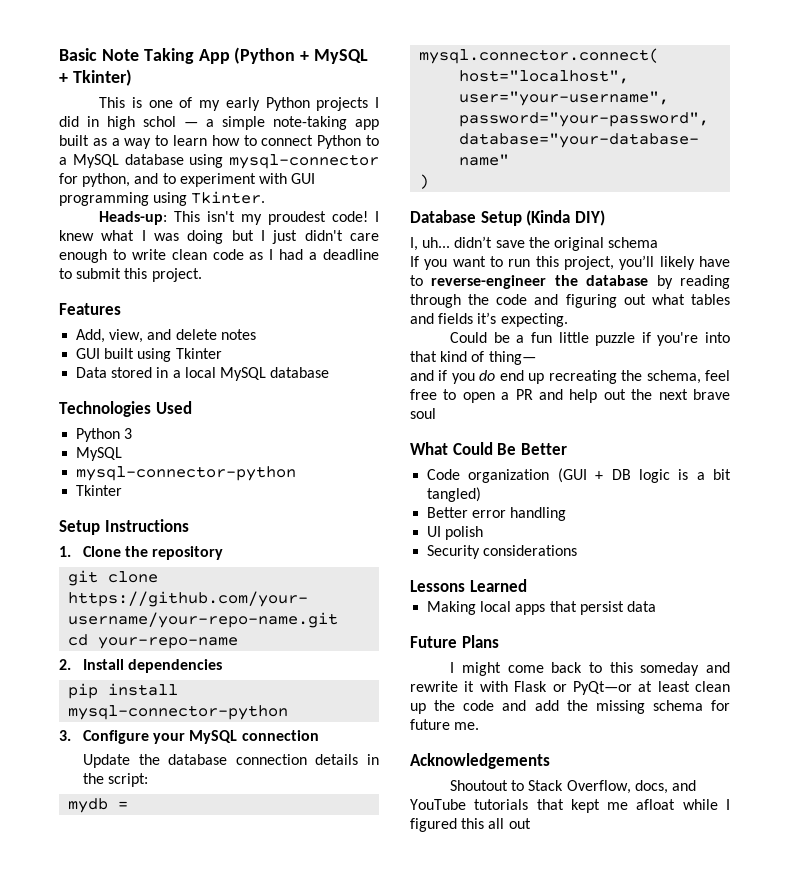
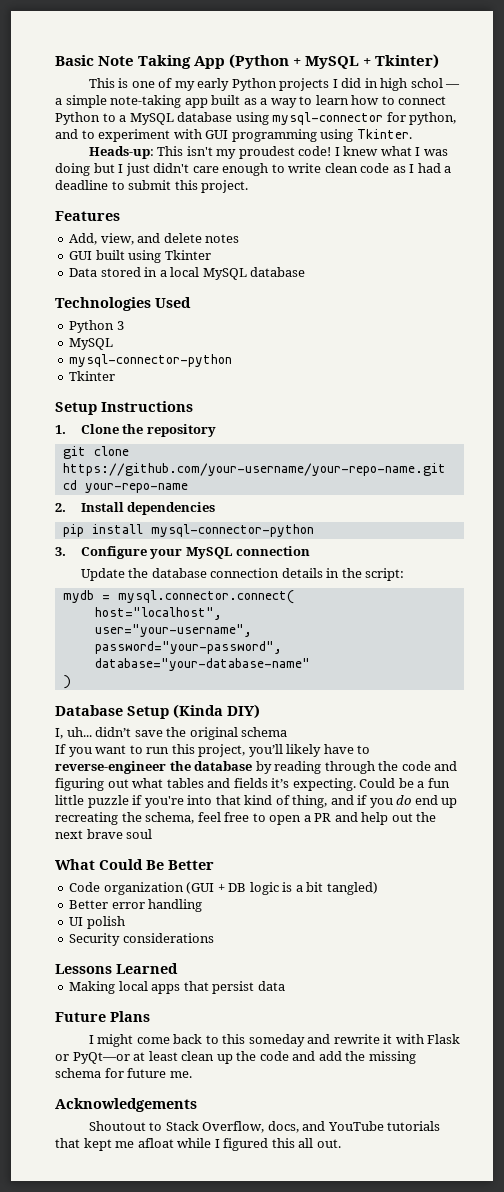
- If you want to run this project, you’ll likely have to reverse-engineer the database by reading through the code and figuring out what tables and fields it’s expecting.
- Could be a fun little puzzle if you're into that kind of thing—
- and if you do end up recreating the schema, feel free to open a PR and help out the next brave soul
+ If you want to run this project, you’ll likely have to reverse-engineer the database by reading through the code and figuring out what tables and fields it’s expecting. Could be a fun little puzzle if you're into that kind of thing, and if you do end up recreating the schema, feel free to open a PR and help out the next brave soul
- Shoutout to Stack Overflow, docs, and YouTube tutorials that kept me afloat while I figured this all out
+ Shoutout to Stack Overflow, docs, and YouTube tutorials that kept me afloat while I figured this all out.

